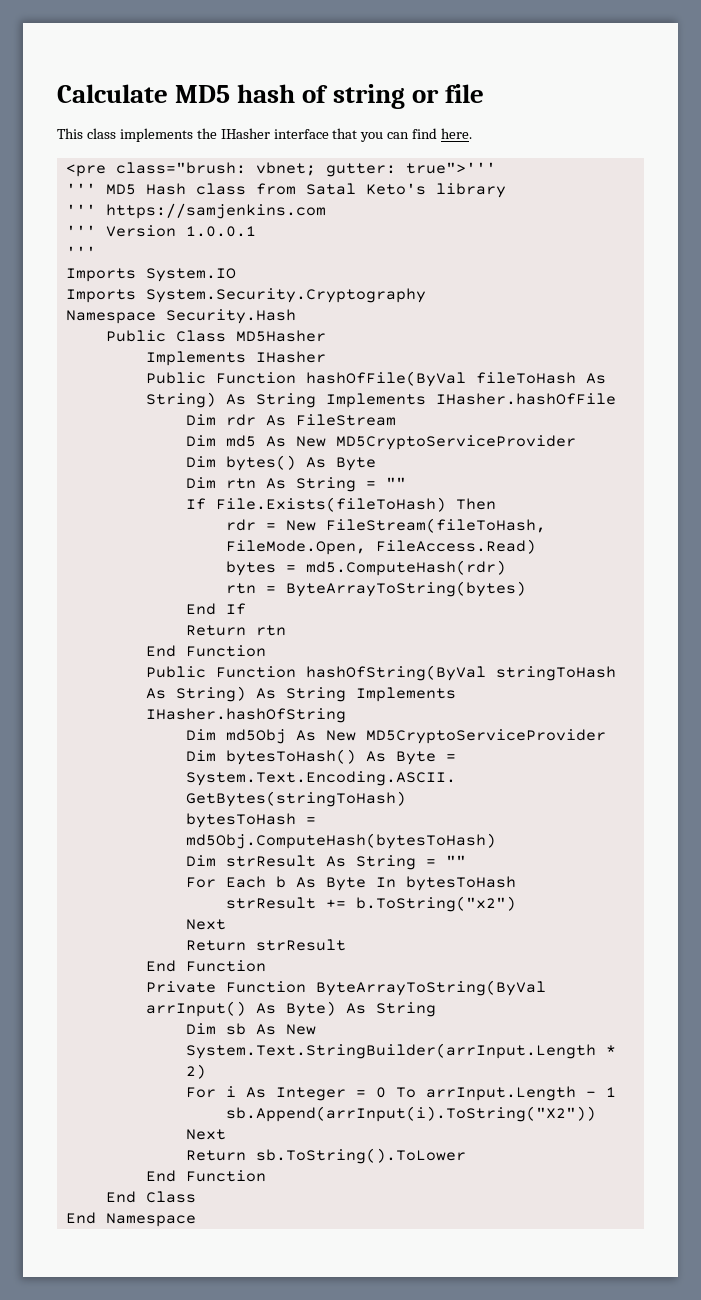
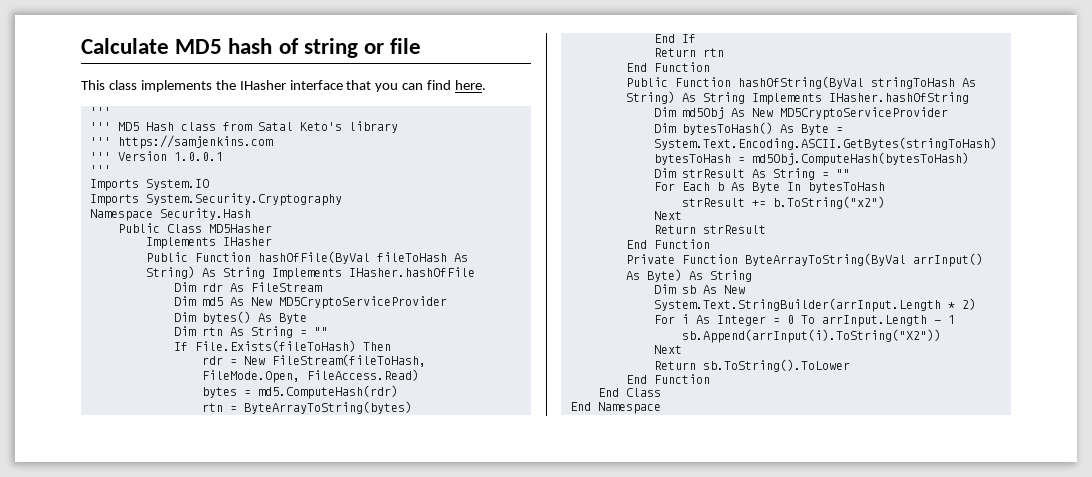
  This class implements the IHasher interface that you can find here.
- <pre class="brush: vbnet; gutter: true">'''
+ '''

